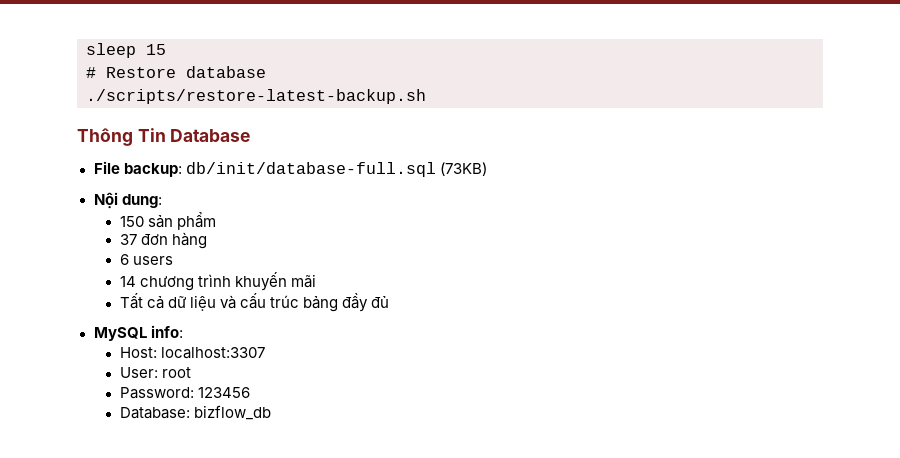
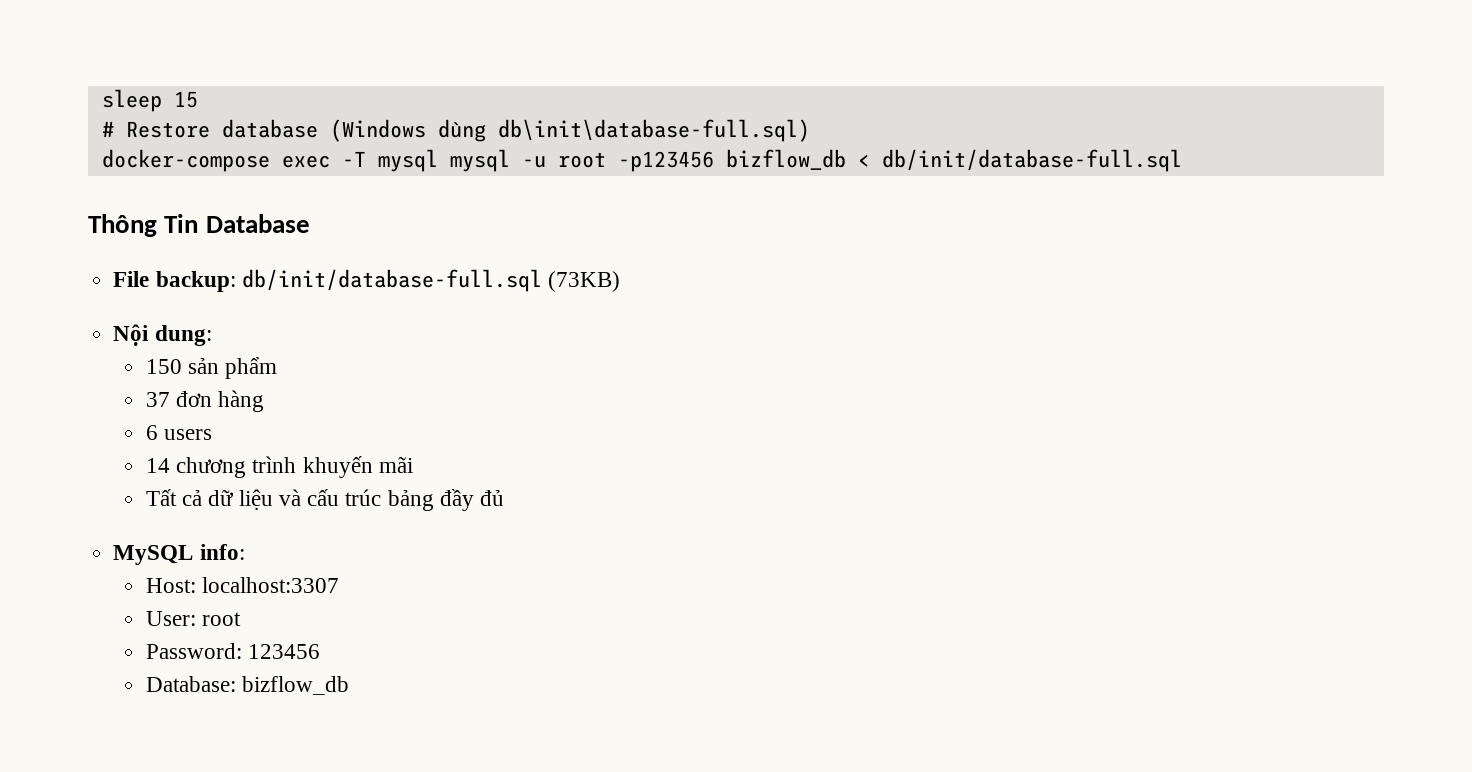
- # Restore database
- ./scripts/restore-latest-backup.sh
+ # Restore database (Windows dùng db\init\database-full.sql)
+ docker-compose exec -T mysql mysql -u root -p123456 bizflow_db < db/init/database-full.sql

